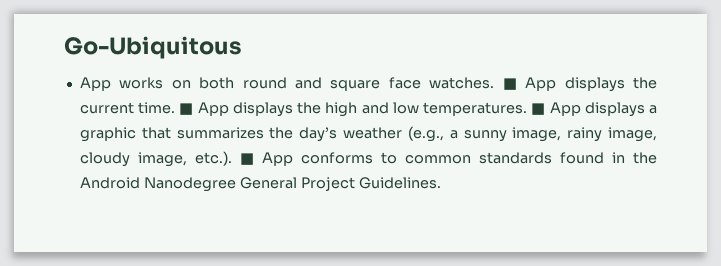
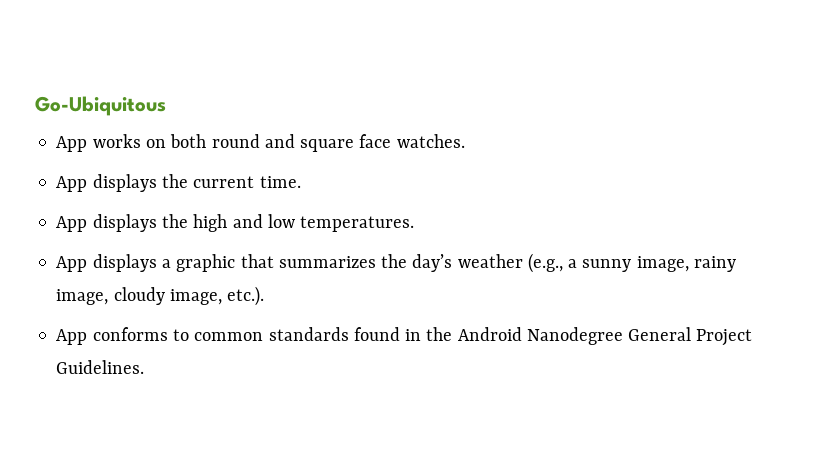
- App works on both round and square face watches. ■ App displays the current time. ■ App displays the high and low temperatures. ■ App displays a graphic that summarizes the day’s weather (e.g., a sunny image, rainy image, cloudy image, etc.). ■ App conforms to common standards found in the Android Nanodegree General Project Guidelines.
+ App works on both round and square face watches.
+ App displays the current time.
+ App displays the high and low temperatures.
+ App displays a graphic that summarizes the day’s weather (e.g., a sunny image, rainy image, cloudy image, etc.).
+ App conforms to common standards found in the Android Nanodegree General Project Guidelines.

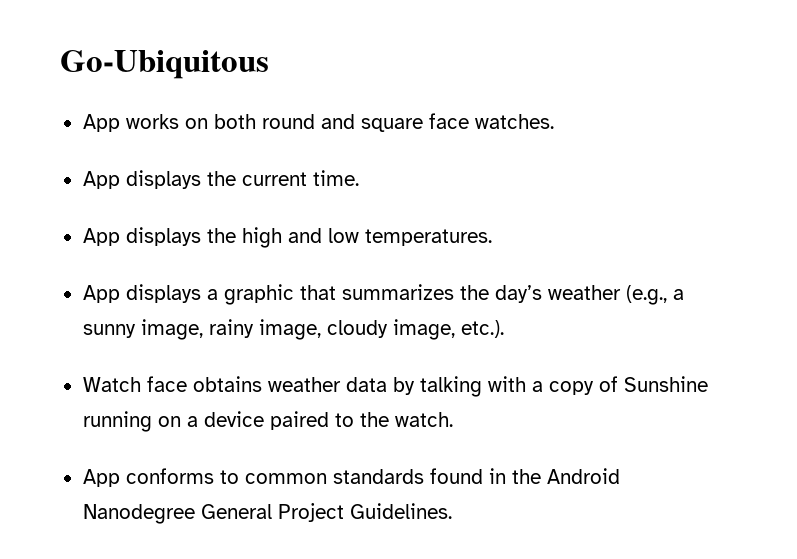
+ Watch face obtains weather data by talking with a copy of Sunshine running on a device paired to the watch.

